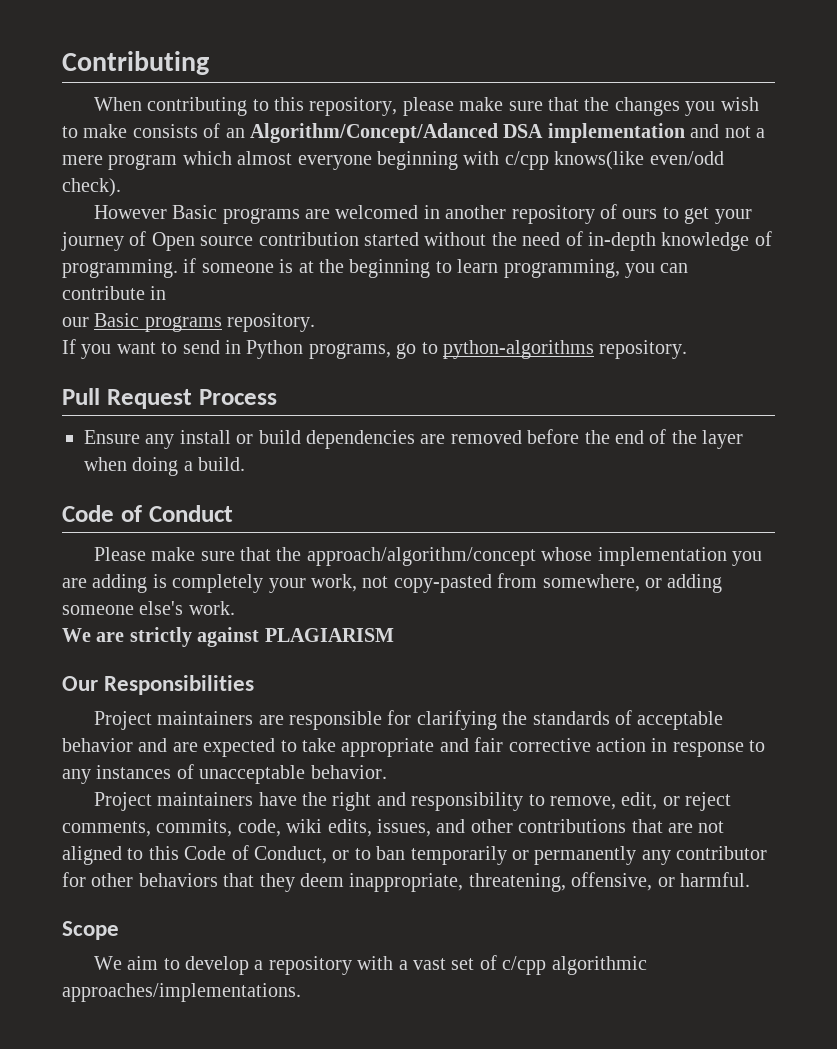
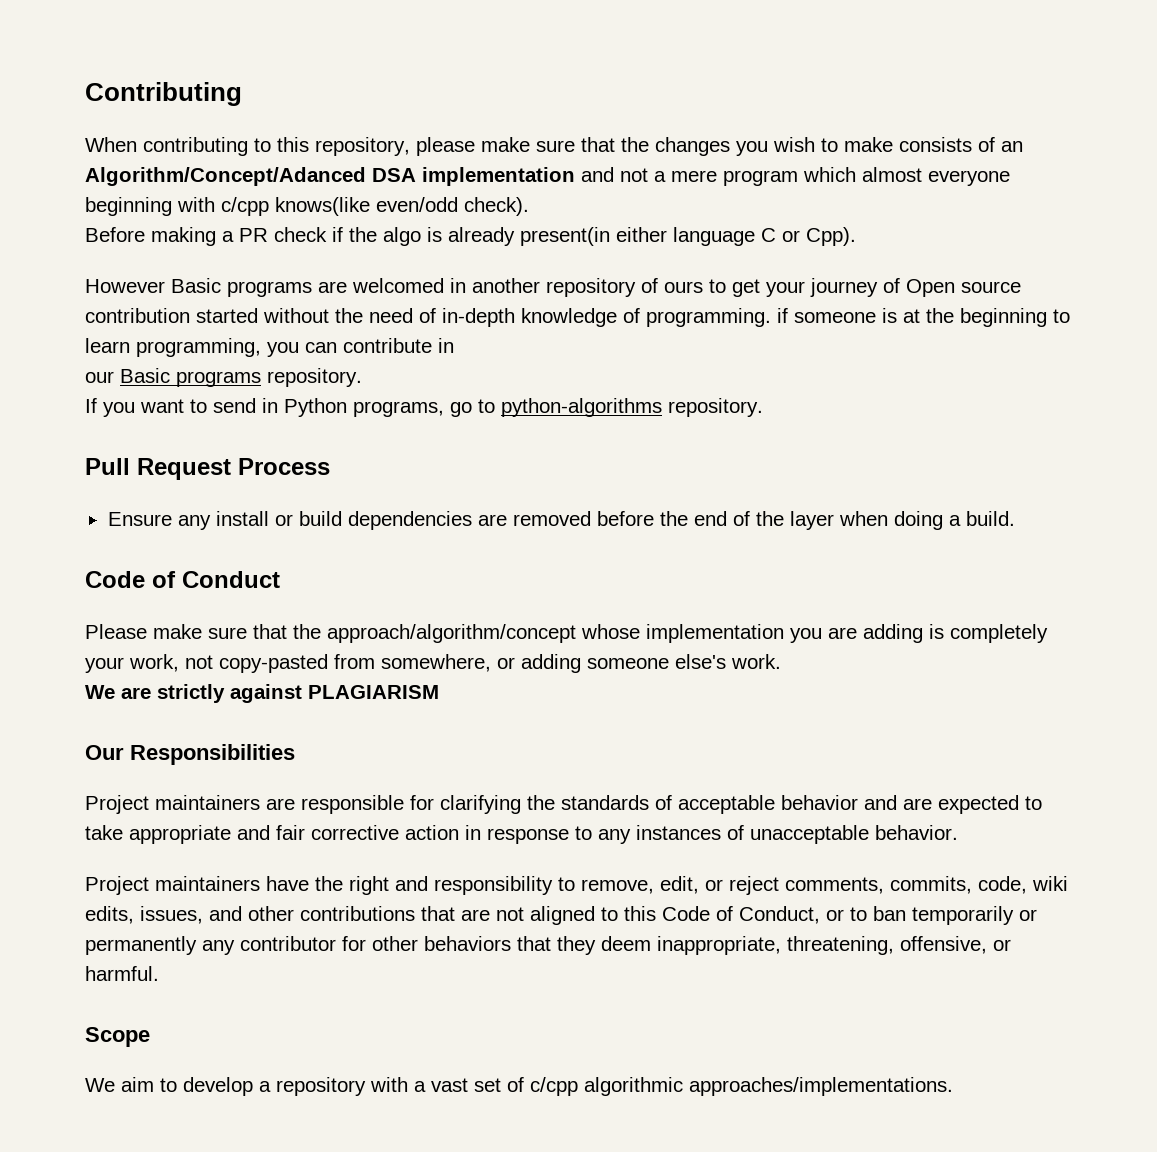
+ Before making a PR check if the algo is already present(in either language C or Cpp).

